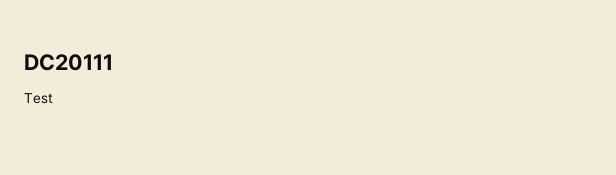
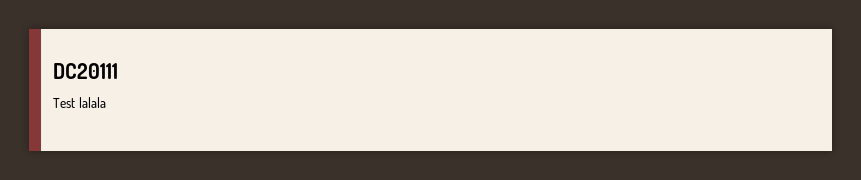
- Test
+ Test lalala

